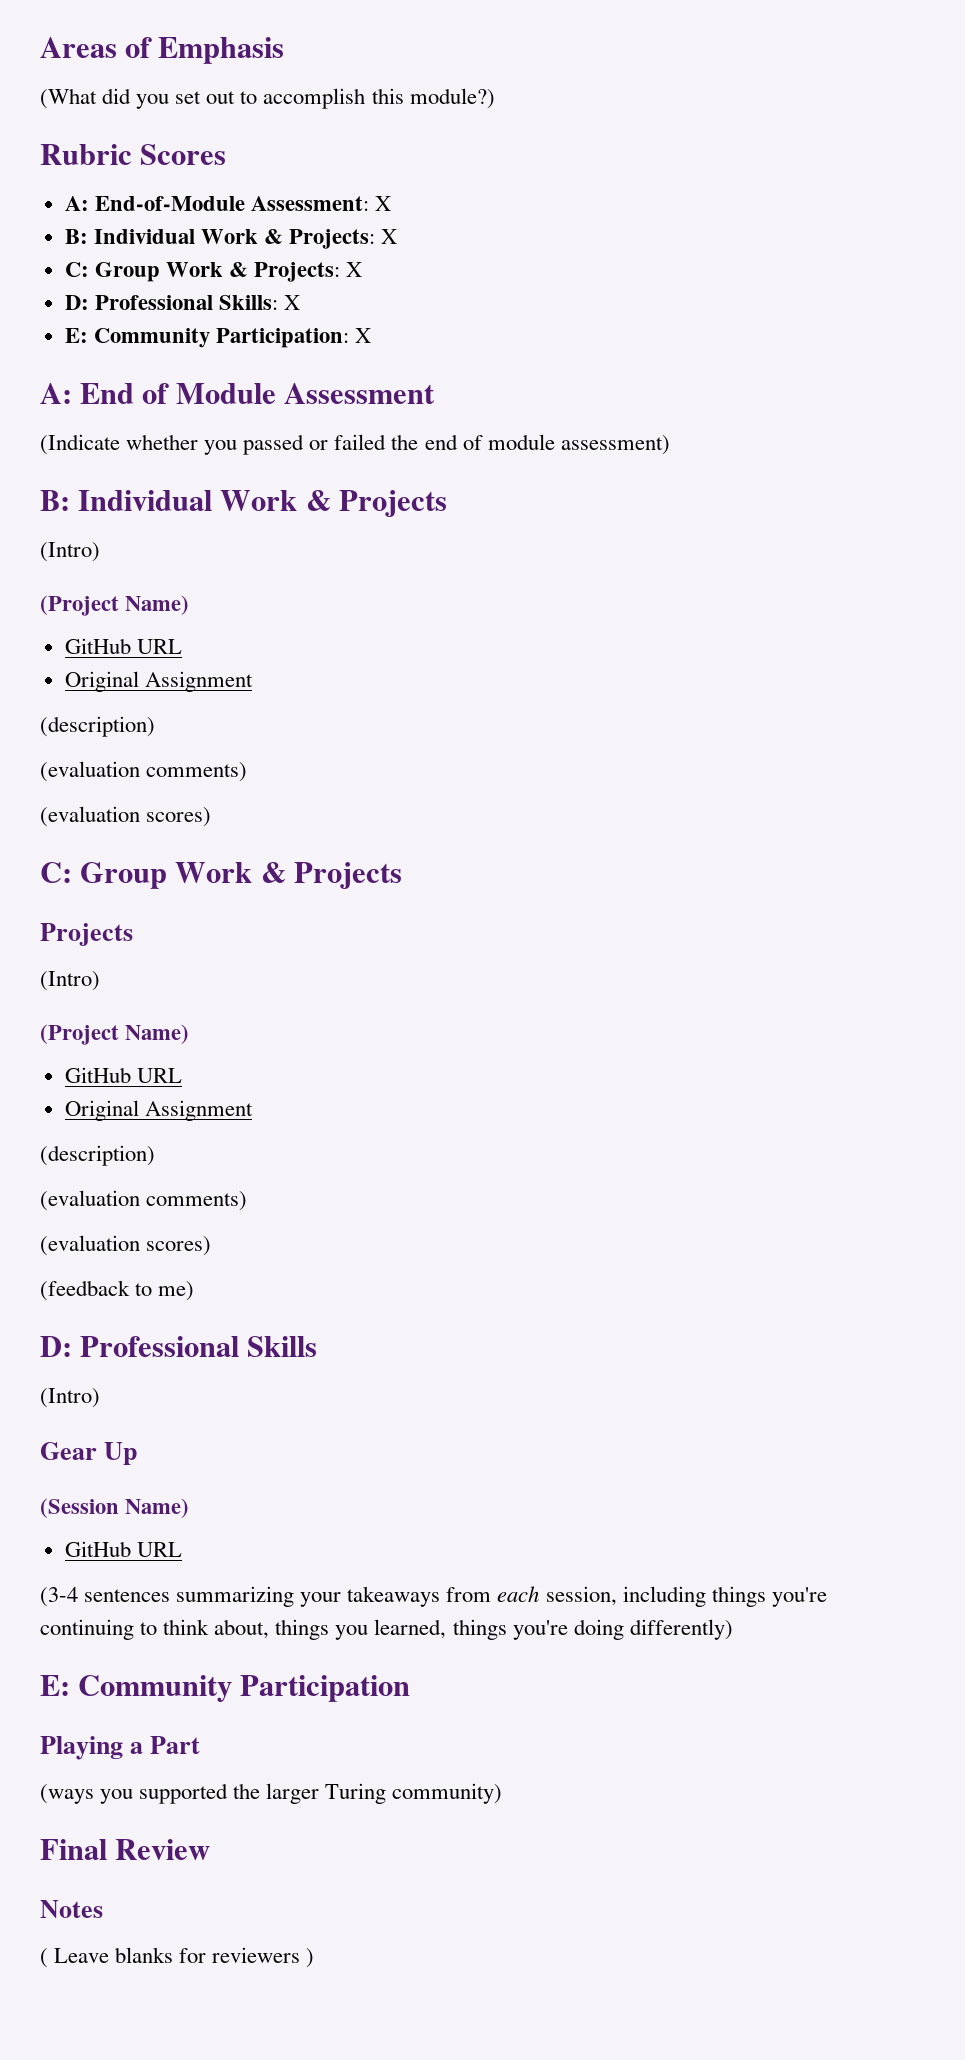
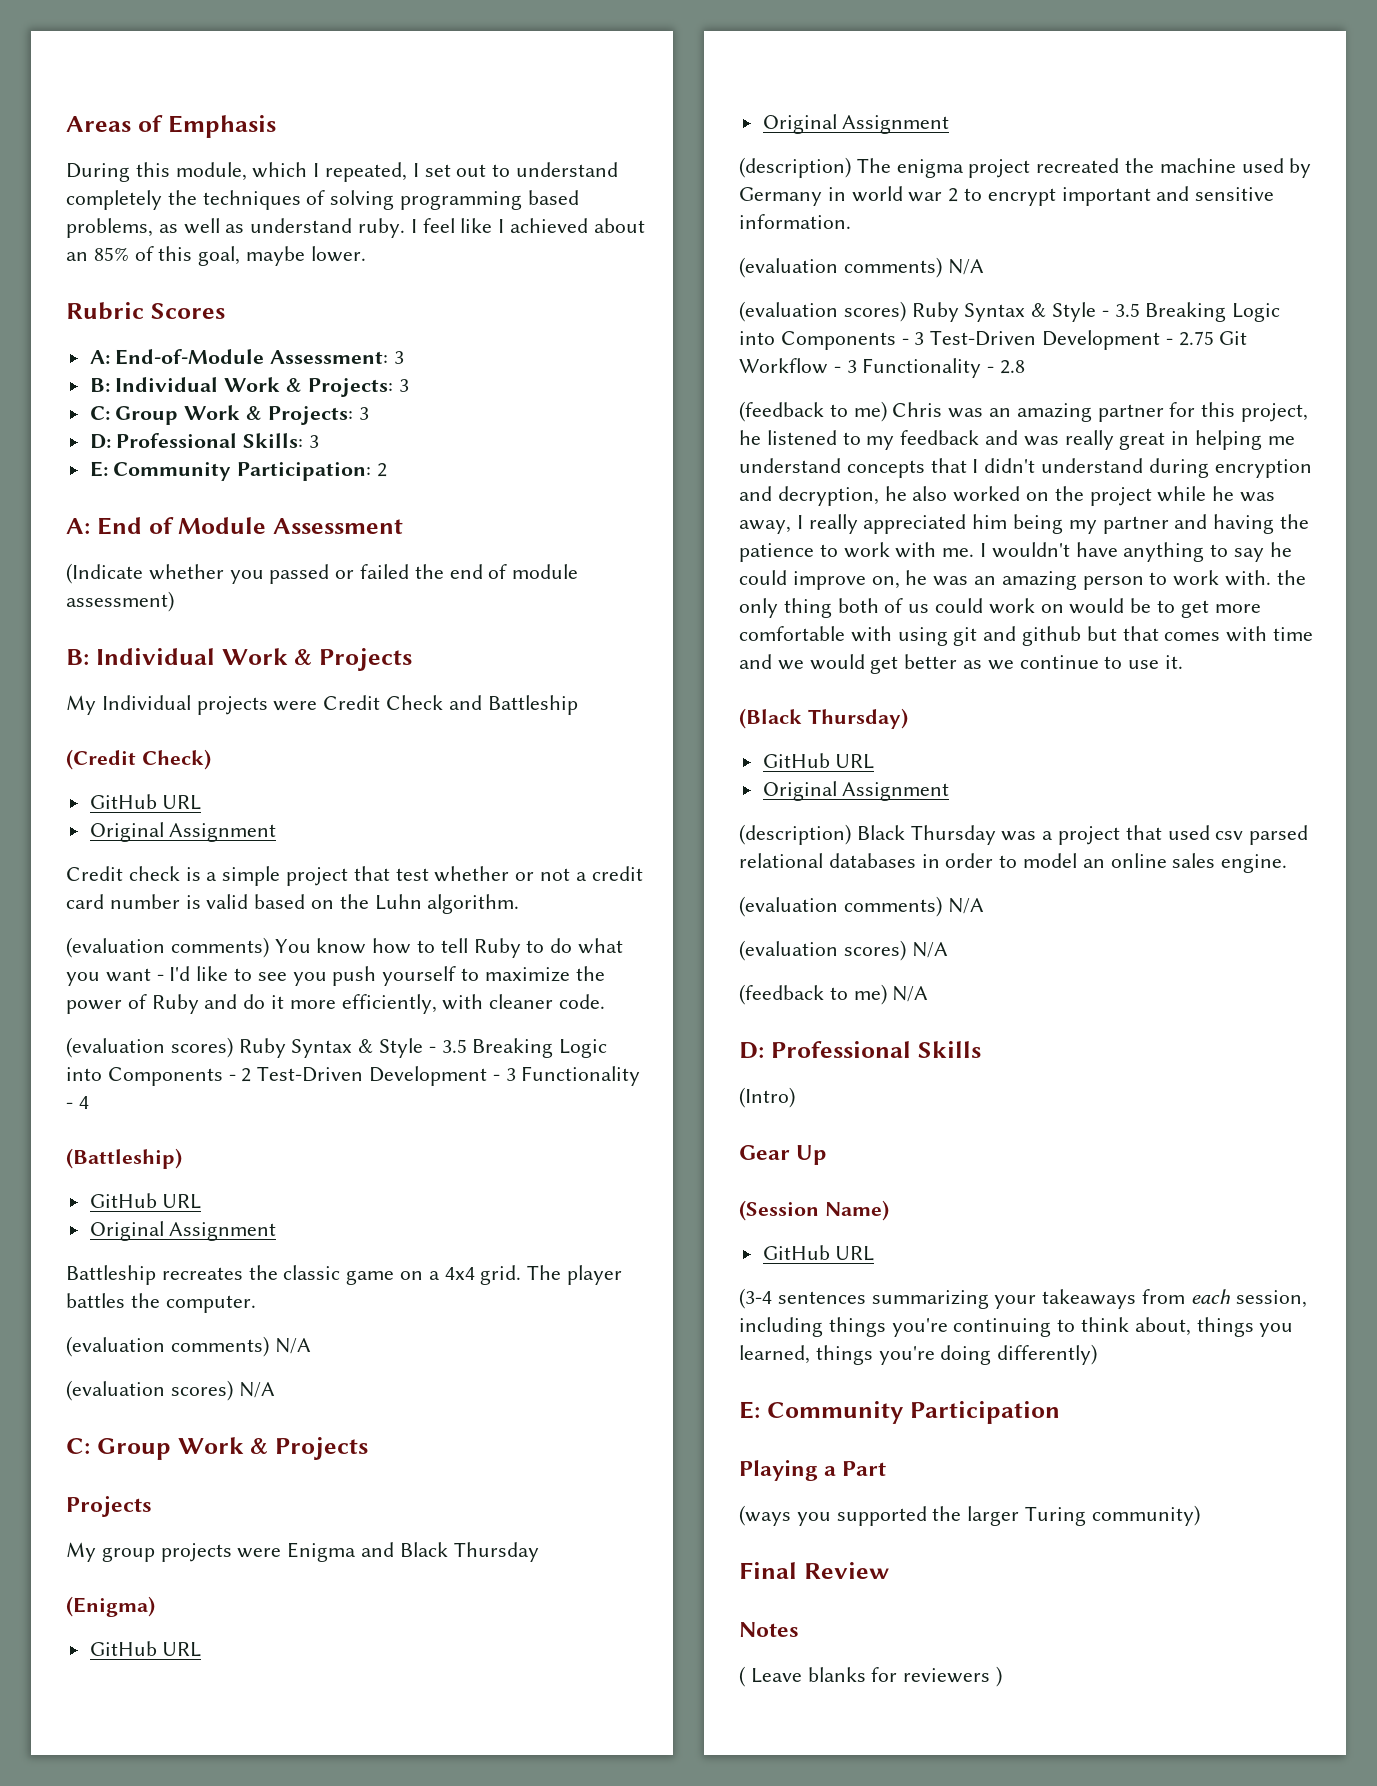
- (What did you set out to accomplish this module?)
+ During this module, which I repeated, I set out to understand completely the techniques of solving programming based problems, as well as understand ruby. I feel like I achieved about an 85% of this goal, maybe lower.
- A: End-of-Module Assessment: X
+ A: End-of-Module Assessment: 3
- B: Individual Work & Projects: X
+ B: Individual Work & Projects: 3
- C: Group Work & Projects: X
+ C: Group Work & Projects: 3
- D: Professional Skills: X
+ D: Professional Skills: 3
- E: Community Participation: X
+ E: Community Participation: 2
  B: Individual Work & Projects
- (Intro)
- (Project Name)
+ My Individual projects were Credit Check and Battleship
+ (Credit Check)
  GitHub URL
  Original Assignment
- (description)
- (evaluation comments)
- (evaluation scores)
+ Credit check is a simple project that test whether or not a credit card number is valid based on the Luhn algorithm.
+ (evaluation comments) You know how to tell Ruby to do what you want - I'd like to see you push yourself to maximize the power of Ruby and do it more efficiently, with cleaner code.
+ (evaluation scores) Ruby Syntax & Style - 3.5 Breaking Logic into Components - 2 Test-Driven Development - 3 Functionality - 4
+ (Battleship)
+ GitHub URL
+ Original Assignment
+ Battleship recreates the classic game on a 4x4 grid. The player battles the computer.
+ (evaluation comments) N/A
+ (evaluation scores) N/A
  C: Group Work & Projects
  Projects
- (Intro)
- (Project Name)
+ My group projects were Enigma and Black Thursday
+ (Enigma)
  GitHub URL
  Original Assignment
- (description)
- (evaluation comments)
- (evaluation scores)
- (feedback to me)
+ (description) The enigma project recreated the machine used by Germany in world war 2 to encrypt important and sensitive information.
+ (evaluation comments) N/A
+ (evaluation scores) Ruby Syntax & Style - 3.5 Breaking Logic into Components - 3 Test-Driven Development - 2.75 Git Workflow - 3 Functionality - 2.8
+ (feedback to me) Chris was an amazing partner for this project, he listened to my feedback and was really great in helping me understand concepts that I didn't understand during encryption and decryption, he also worked on the project while he was away, I really appreciated him being my partner and having the patience to work with me. I wouldn't have anything to say he could improve on, he was an amazing person to work with. the only thing both of us could work on would be to get more comfortable with using git and github but that comes with time and we would get better as we continue to use it.
+ (Black Thursday)
+ GitHub URL
+ Original Assignment
+ (description) Black Thursday was a project that used csv parsed relational databases in order to model an online sales engine.
+ (evaluation comments) N/A
+ (evaluation scores) N/A
+ (feedback to me) N/A

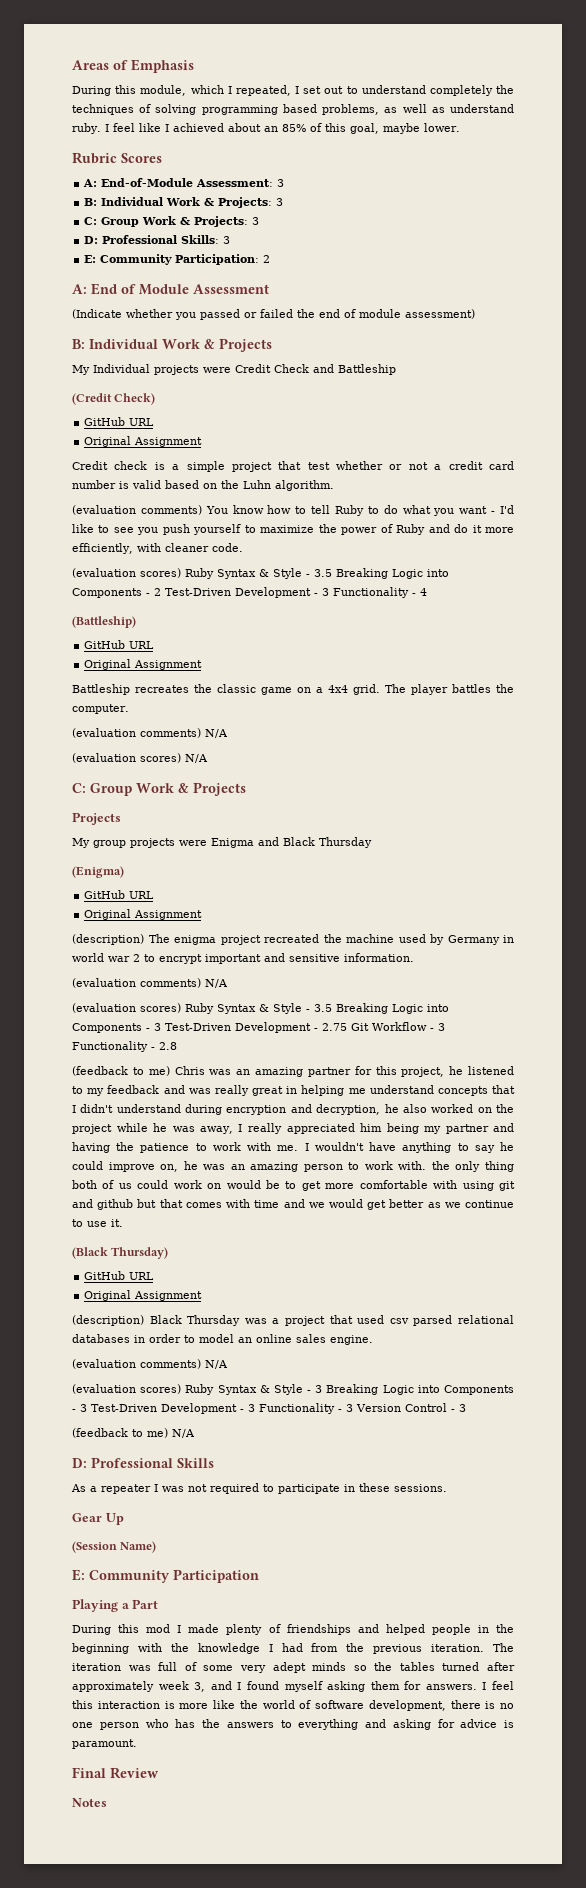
  (description) Black Thursday was a project that used csv parsed relational databases in order to model an online sales engine.
  (evaluation comments) N/A
- (evaluation scores) N/A
+ (evaluation scores) Ruby Syntax & Style - 3 Breaking Logic into Components - 3 Test-Driven Development - 3 Functionality - 3 Version Control - 3
- (Intro)
+ As a repeater I was not required to participate in these sessions.
  Gear Up
  (Session Name)
- GitHub URL
- (3-4 sentences summarizing your takeaways from each session, including things you're continuing to think about, things you learned, things you're doing differently)
- (ways you supported the larger Turing community)
+ During this mod I made plenty of friendships and helped people in the beginning with the knowledge I had from the previous iteration. The iteration was full of some very adept minds so the tables turned after approximately week 3, and I found myself asking them for answers. I feel this interaction is more like the world of software development, there is no one person who has the answers to everything and asking for advice is paramount.
  Final Review
  Notes
- ( Leave blanks for reviewers )

